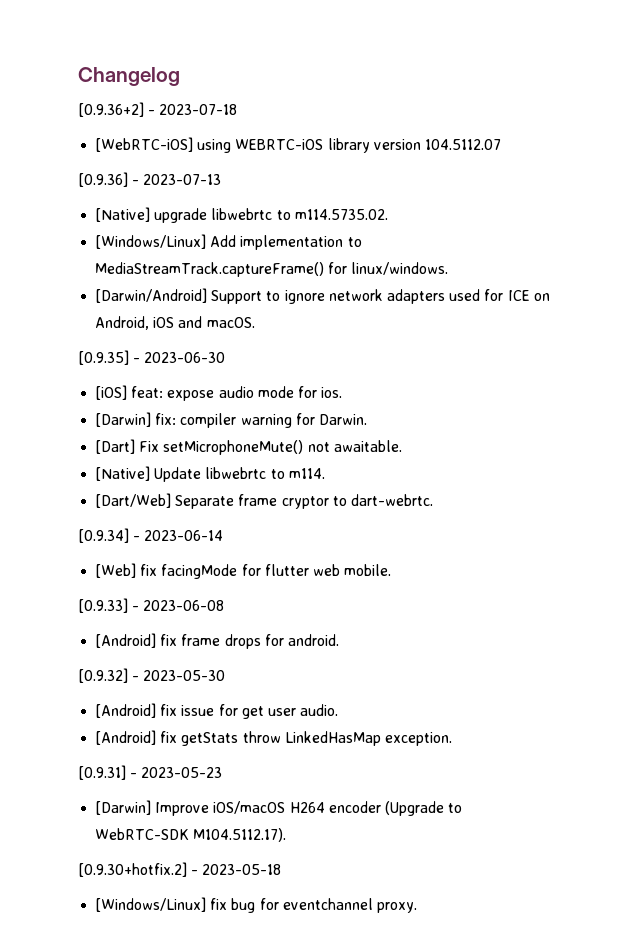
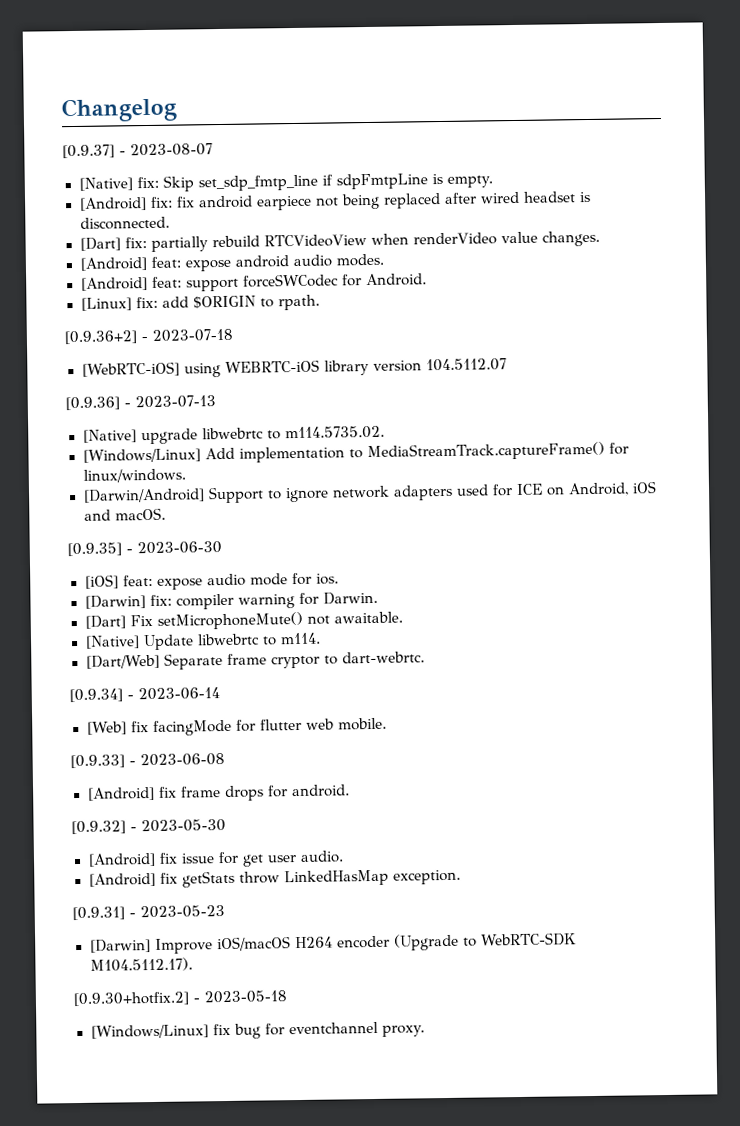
+ [0.9.37] - 2023-08-07
+ [Native] fix: Skip set_sdp_fmtp_line if sdpFmtpLine is empty.
+ [Android] fix: fix android earpiece not being replaced after wired headset is disconnected.
+ [Dart] fix: partially rebuild RTCVideoView when renderVideo value changes.
+ [Android] feat: expose android audio modes.
+ [Android] feat: support forceSWCodec for Android.
+ [Linux] fix: add $ORIGIN to rpath.

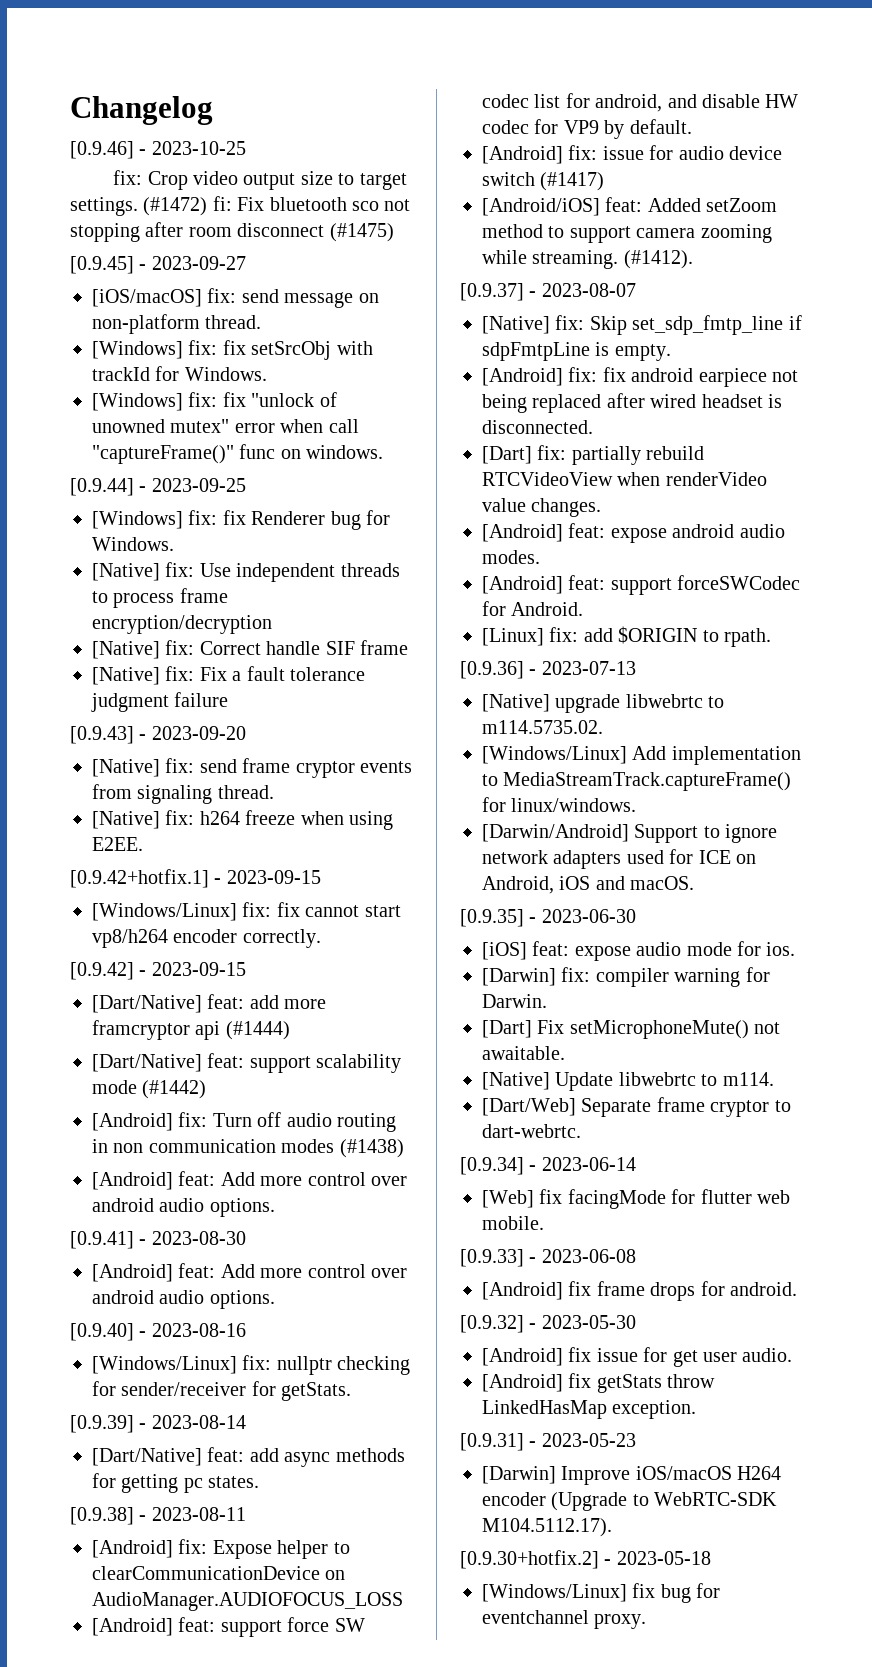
+ [0.9.46] - 2023-10-25
+ fix: Crop video output size to target settings. (#1472) fi: Fix bluetooth sco not stopping after room disconnect (#1475)
+ [0.9.45] - 2023-09-27
+ [iOS/macOS] fix: send message on non-platform thread.
+ [Windows] fix: fix setSrcObj with trackId for Windows.
+ [Windows] fix: fix "unlock of unowned mutex" error when call "captureFrame()" func on windows.
+ [0.9.44] - 2023-09-25
+ [Windows] fix: fix Renderer bug for Windows.
+ [Native] fix: Use independent threads to process frame encryption/decryption
+ [Native] fix: Correct handle SIF frame
+ [Native] fix: Fix a fault tolerance judgment failure
+ [0.9.43] - 2023-09-20
+ [Native] fix: send frame cryptor events from signaling thread.
+ [Native] fix: h264 freeze when using E2EE.
+ [0.9.42+hotfix.1] - 2023-09-15
+ [Windows/Linux] fix: fix cannot start vp8/h264 encoder correctly.
+ [0.9.42] - 2023-09-15
+ [Dart/Native] feat: add more framcryptor api (#1444)
+ [Dart/Native] feat: support scalability mode (#1442)
+ [Android] fix: Turn off audio routing in non communication modes (#1438)
+ [Android] feat: Add more control over android audio options.
+ [0.9.41] - 2023-08-30
+ [Android] feat: Add more control over android audio options.
+ [0.9.40] - 2023-08-16
+ [Windows/Linux] fix: nullptr checking for sender/receiver for getStats.
+ [0.9.39] - 2023-08-14
+ [Dart/Native] feat: add async methods for getting pc states.
+ [0.9.38] - 2023-08-11
+ [Android] fix: Expose helper to clearCommunicationDevice on AudioManager.AUDIOFOCUS_LOSS
+ [Android] feat: support force SW codec list for android, and disable HW codec for VP9 by default.
+ [Android] fix: issue for audio device switch (#1417)
+ [Android/iOS] feat: Added setZoom method to support camera zooming while streaming. (#1412).
- [0.9.36+2] - 2023-07-18
- [WebRTC-iOS] using WEBRTC-iOS library version 104.5112.07

